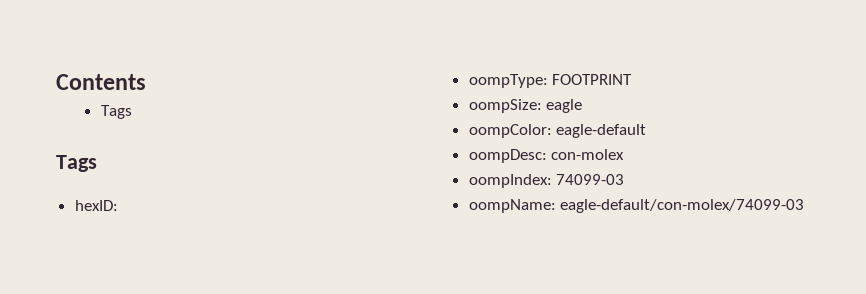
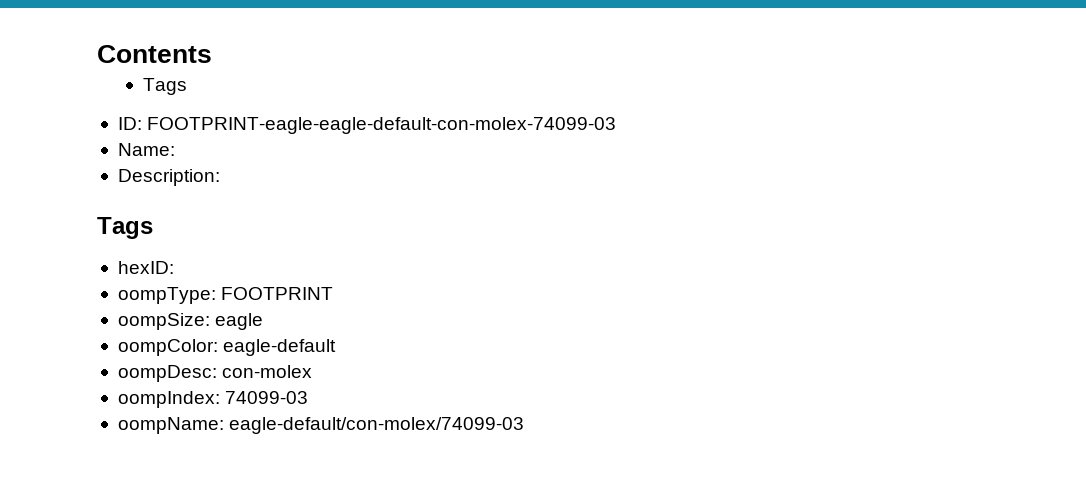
+ ID: FOOTPRINT-eagle-eagle-default-con-molex-74099-03
+ Name:
+ Description:

